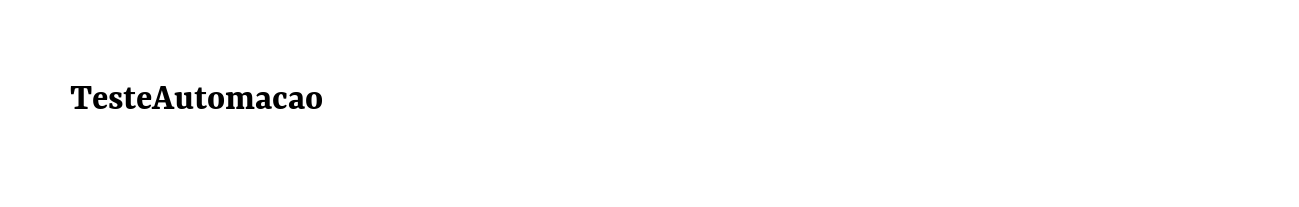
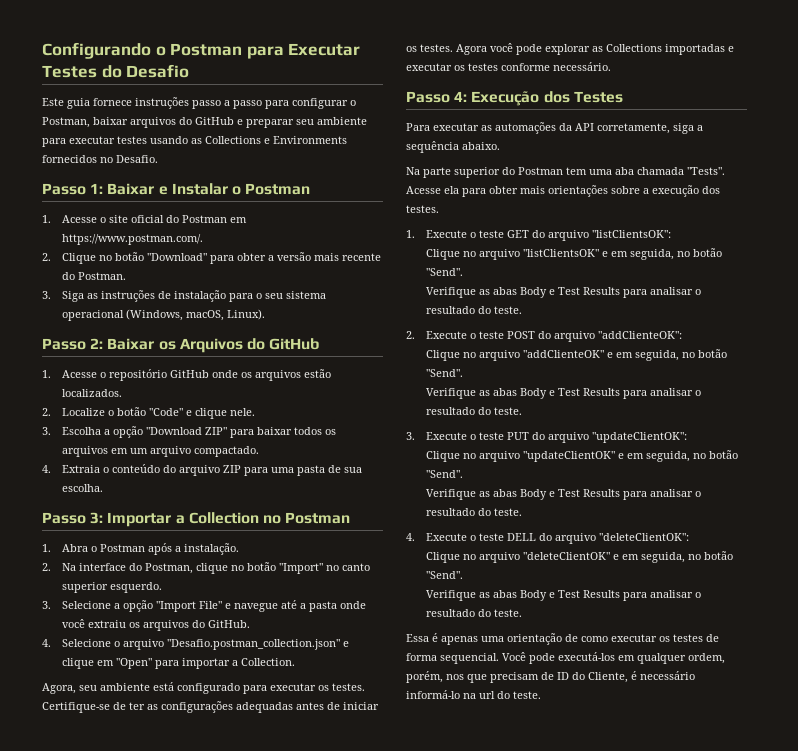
- TesteAutomacao
+ Configurando o Postman para Executar Testes do Desafio
+ Este guia fornece instruções passo a passo para configurar o Postman, baixar arquivos do GitHub e preparar seu ambiente para executar testes usando as Collections e Environments fornecidos no Desafio.
+ Passo 1: Baixar e Instalar o Postman
+ 1. Acesse o site oficial do Postman em https://www.postman.com/.
+ 2. Clique no botão "Download" para obter a versão mais recente do Postman.
+ 3. Siga as instruções de instalação para o seu sistema operacional (Windows, macOS, Linux).
+ Passo 2: Baixar os Arquivos do GitHub
+ 1. Acesse o repositório GitHub onde os arquivos estão localizados.
+ 2. Localize o botão "Code" e clique nele.
+ 3. Escolha a opção "Download ZIP" para baixar todos os arquivos em um arquivo compactado.
+ 4. Extraia o conteúdo do arquivo ZIP para uma pasta de sua escolha.
+ Passo 3: Importar a Collection no Postman
+ 1. Abra o Postman após a instalação.
+ 2. Na interface do Postman, clique no botão "Import" no canto superior esquerdo.
+ 3. Selecione a opção "Import File" e navegue até a pasta onde você extraiu os arquivos do GitHub.
+ 4. Selecione o arquivo "Desafio.postman_collection.json" e clique em "Open" para importar a Collection.
+ Agora, seu ambiente está configurado para executar os testes. Certifique-se de ter as configurações adequadas antes de iniciar os testes. Agora você pode explorar as Collections importadas e executar os testes conforme necessário.
+ Passo 4: Execução dos Testes
+ Para executar as automações da API corretamente, siga a sequência abaixo.
+ Na parte superior do Postman tem uma aba chamada "Tests". Acesse ela para obter mais orientações sobre a execução dos testes.
+ 1. Execute o teste GET do arquivo "listClientsOK":
+ Clique no arquivo "listClientsOK" e em seguida, no botão "Send".
+ Verifique as abas Body e Test Results para analisar o resultado do teste.
+ 2. Execute o teste POST do arquivo "addClienteOK":
+ Clique no arquivo "addClienteOK" e em seguida, no botão "Send".
+ Verifique as abas Body e Test Results para analisar o resultado do teste.
+ 3. Execute o teste PUT do arquivo "updateClientOK":
+ Clique no arquivo "updateClientOK" e em seguida, no botão "Send".
+ Verifique as abas Body e Test Results para analisar o resultado do teste.
+ 4. Execute o teste DELL do arquivo "deleteClientOK":
+ Clique no arquivo "deleteClientOK" e em seguida, no botão "Send".
+ Verifique as abas Body e Test Results para analisar o resultado do teste.
+ Essa é apenas uma orientação de como executar os testes de forma sequencial. Você pode executá-los em qualquer ordem, porém, nos que precisam de ID do Cliente, é necessário informá-lo na url do teste.

